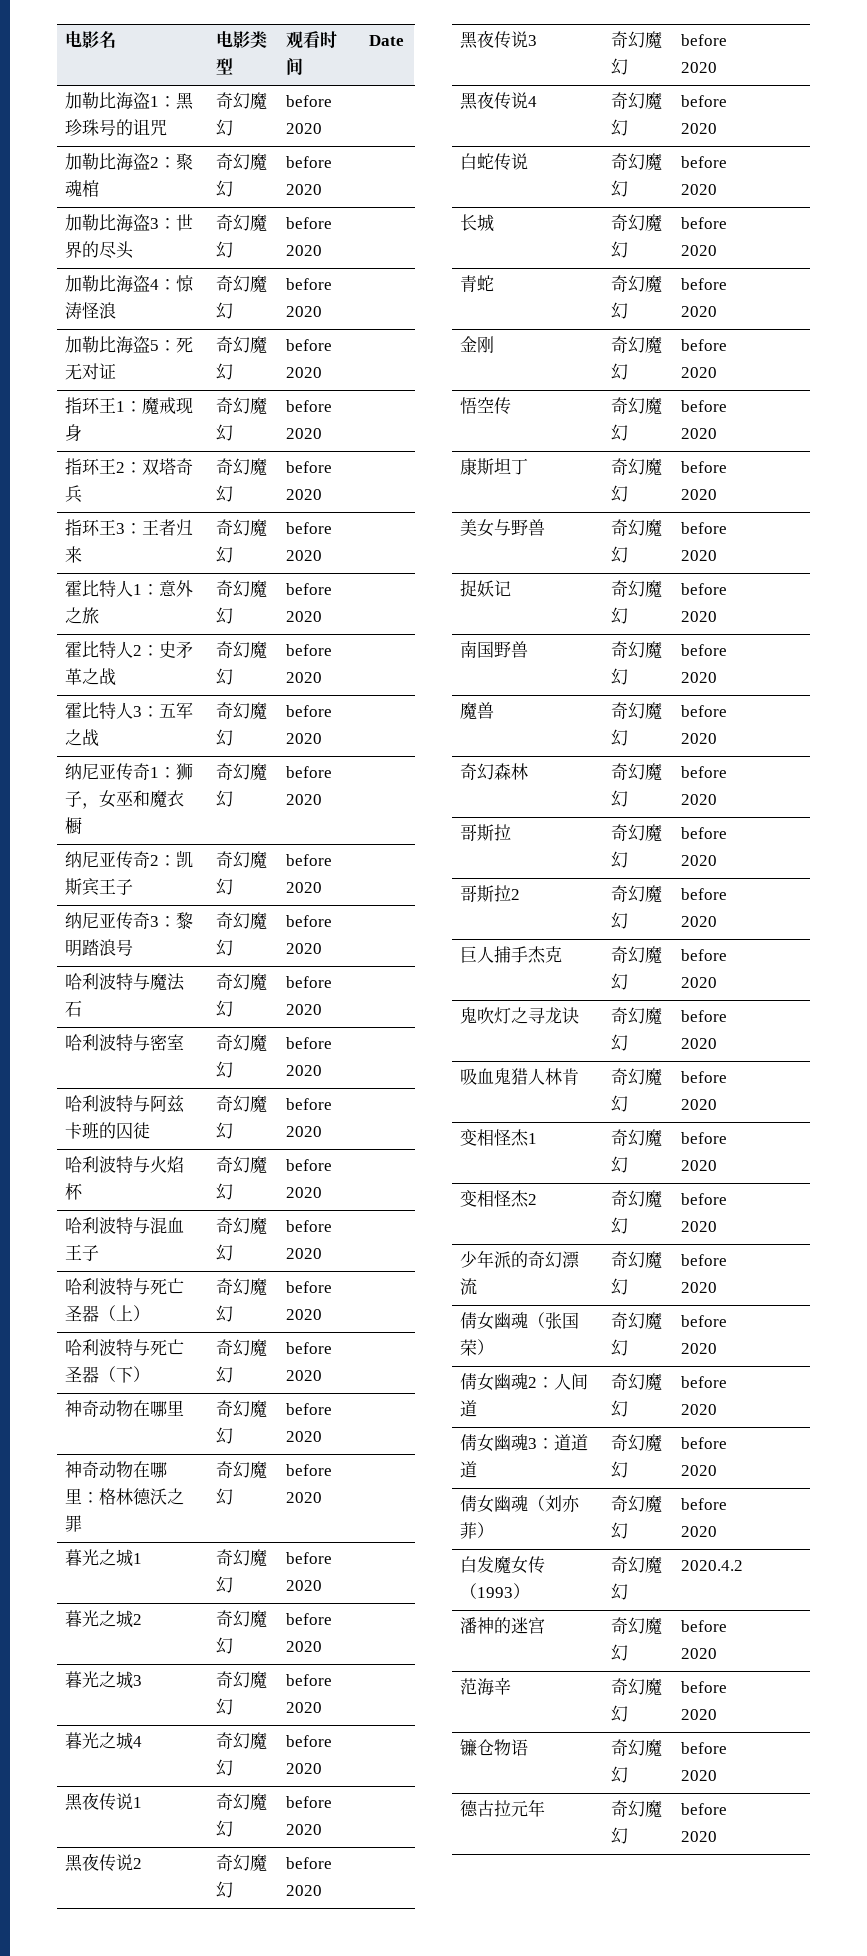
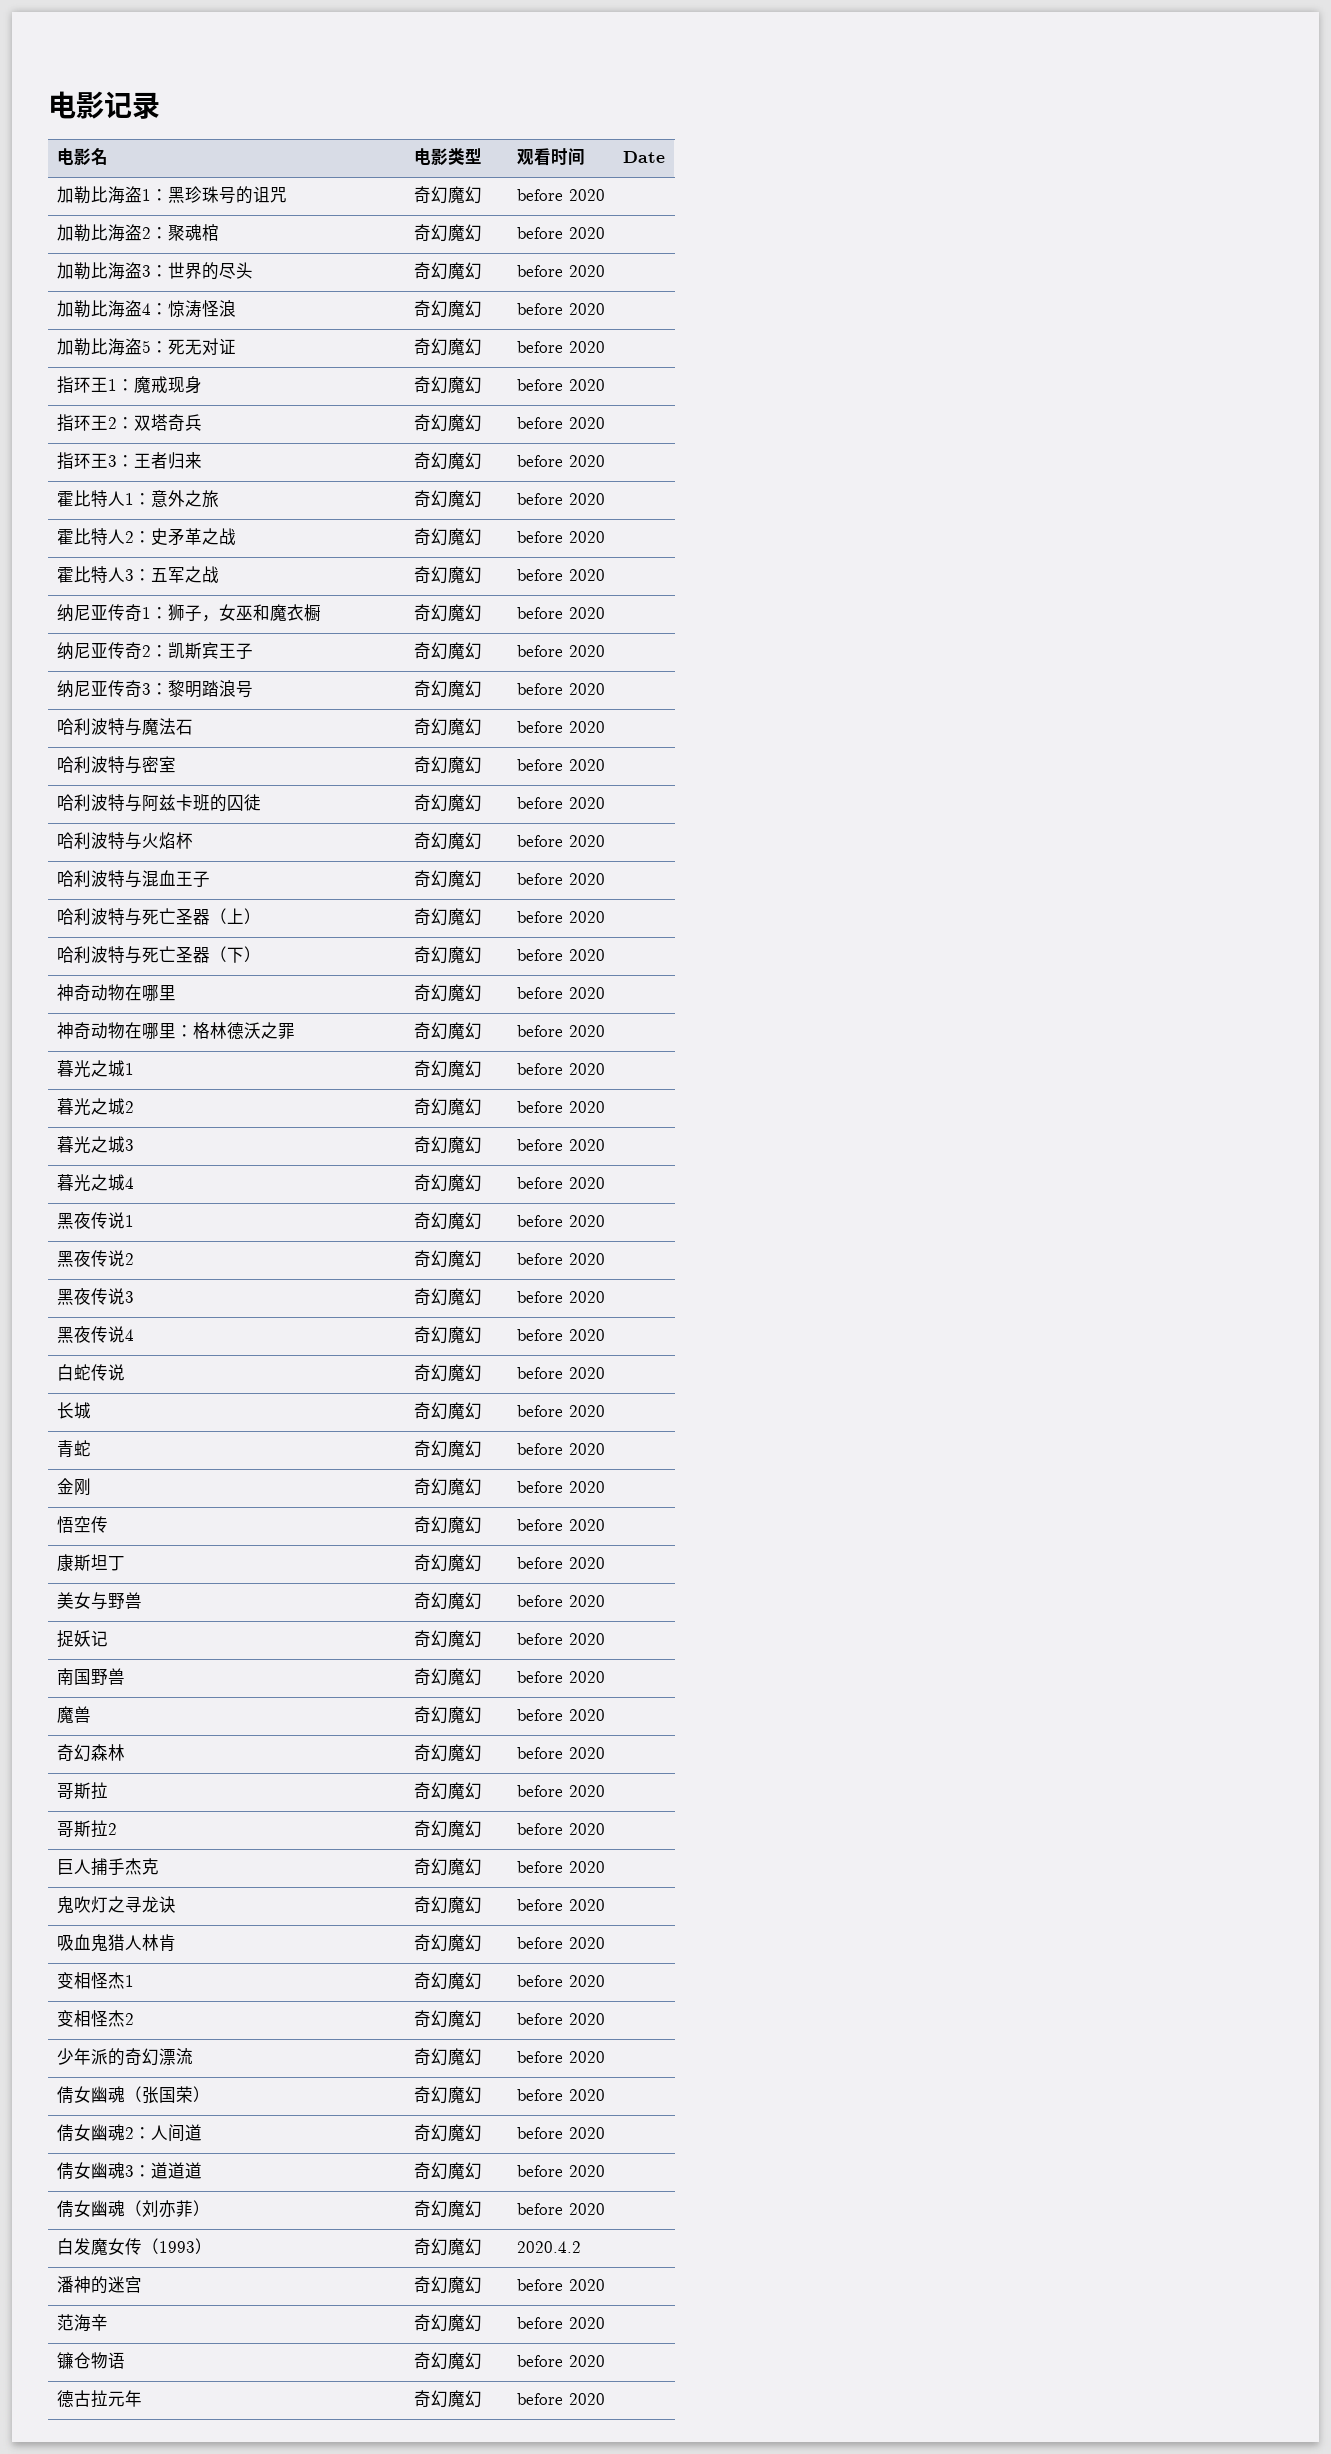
+ 电影记录

